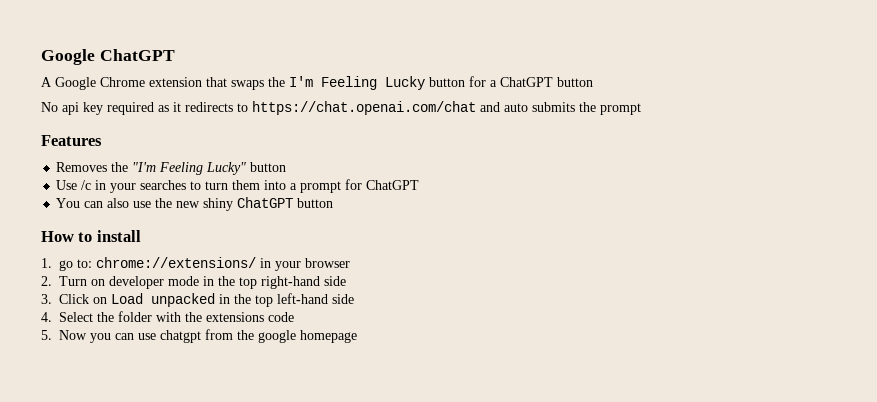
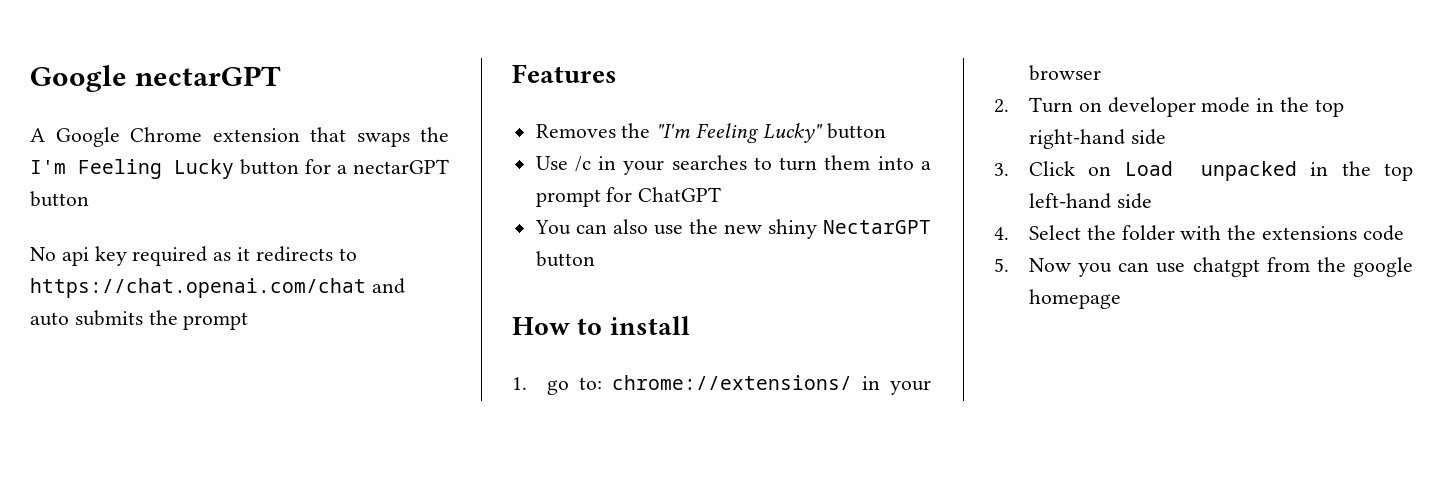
- Google ChatGPT
+ Google nectarGPT
- A Google Chrome extension that swaps the I'm Feeling Lucky button for a ChatGPT button
+ A Google Chrome extension that swaps the I'm Feeling Lucky button for a nectarGPT button
- You can also use the new shiny ChatGPT button
+ You can also use the new shiny NectarGPT button

